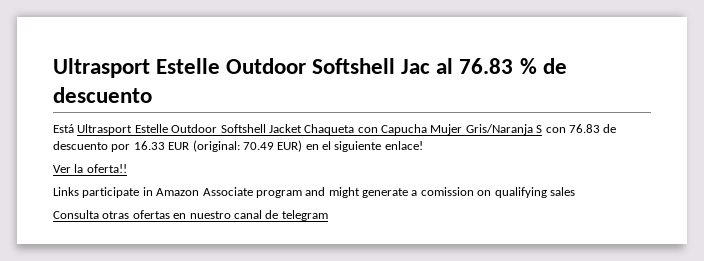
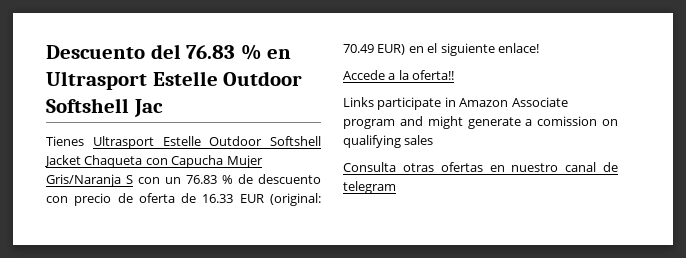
- Ultrasport Estelle Outdoor Softshell Jac al 76.83 % de descuento
- Está Ultrasport Estelle Outdoor Softshell Jacket Chaqueta con Capucha Mujer Gris/Naranja S con 76.83 de descuento por 16.33 EUR (original: 70.49 EUR) en el siguiente enlace!
+ Descuento del 76.83 % en Ultrasport Estelle Outdoor Softshell Jac
+ Tienes Ultrasport Estelle Outdoor Softshell Jacket Chaqueta con Capucha Mujer Gris/Naranja S con un 76.83 % de descuento con precio de oferta de 16.33 EUR (original: 70.49 EUR) en el siguiente enlace!
- Ver la oferta!!
+ Accede a la oferta!!

